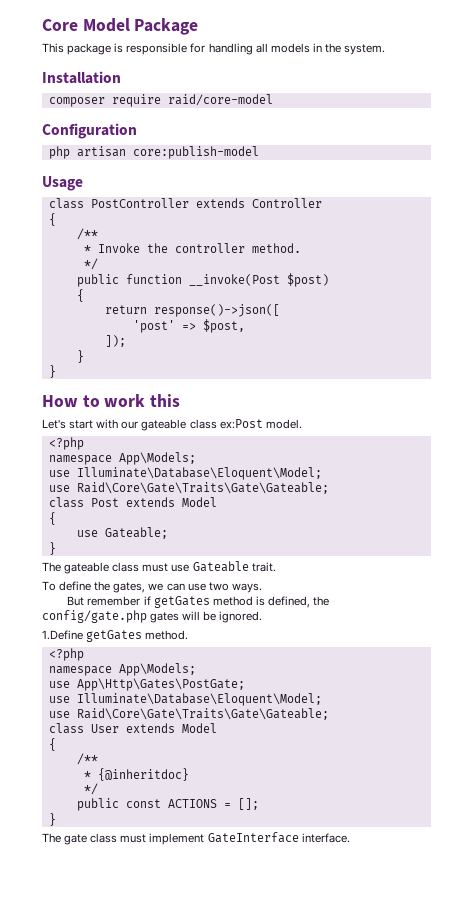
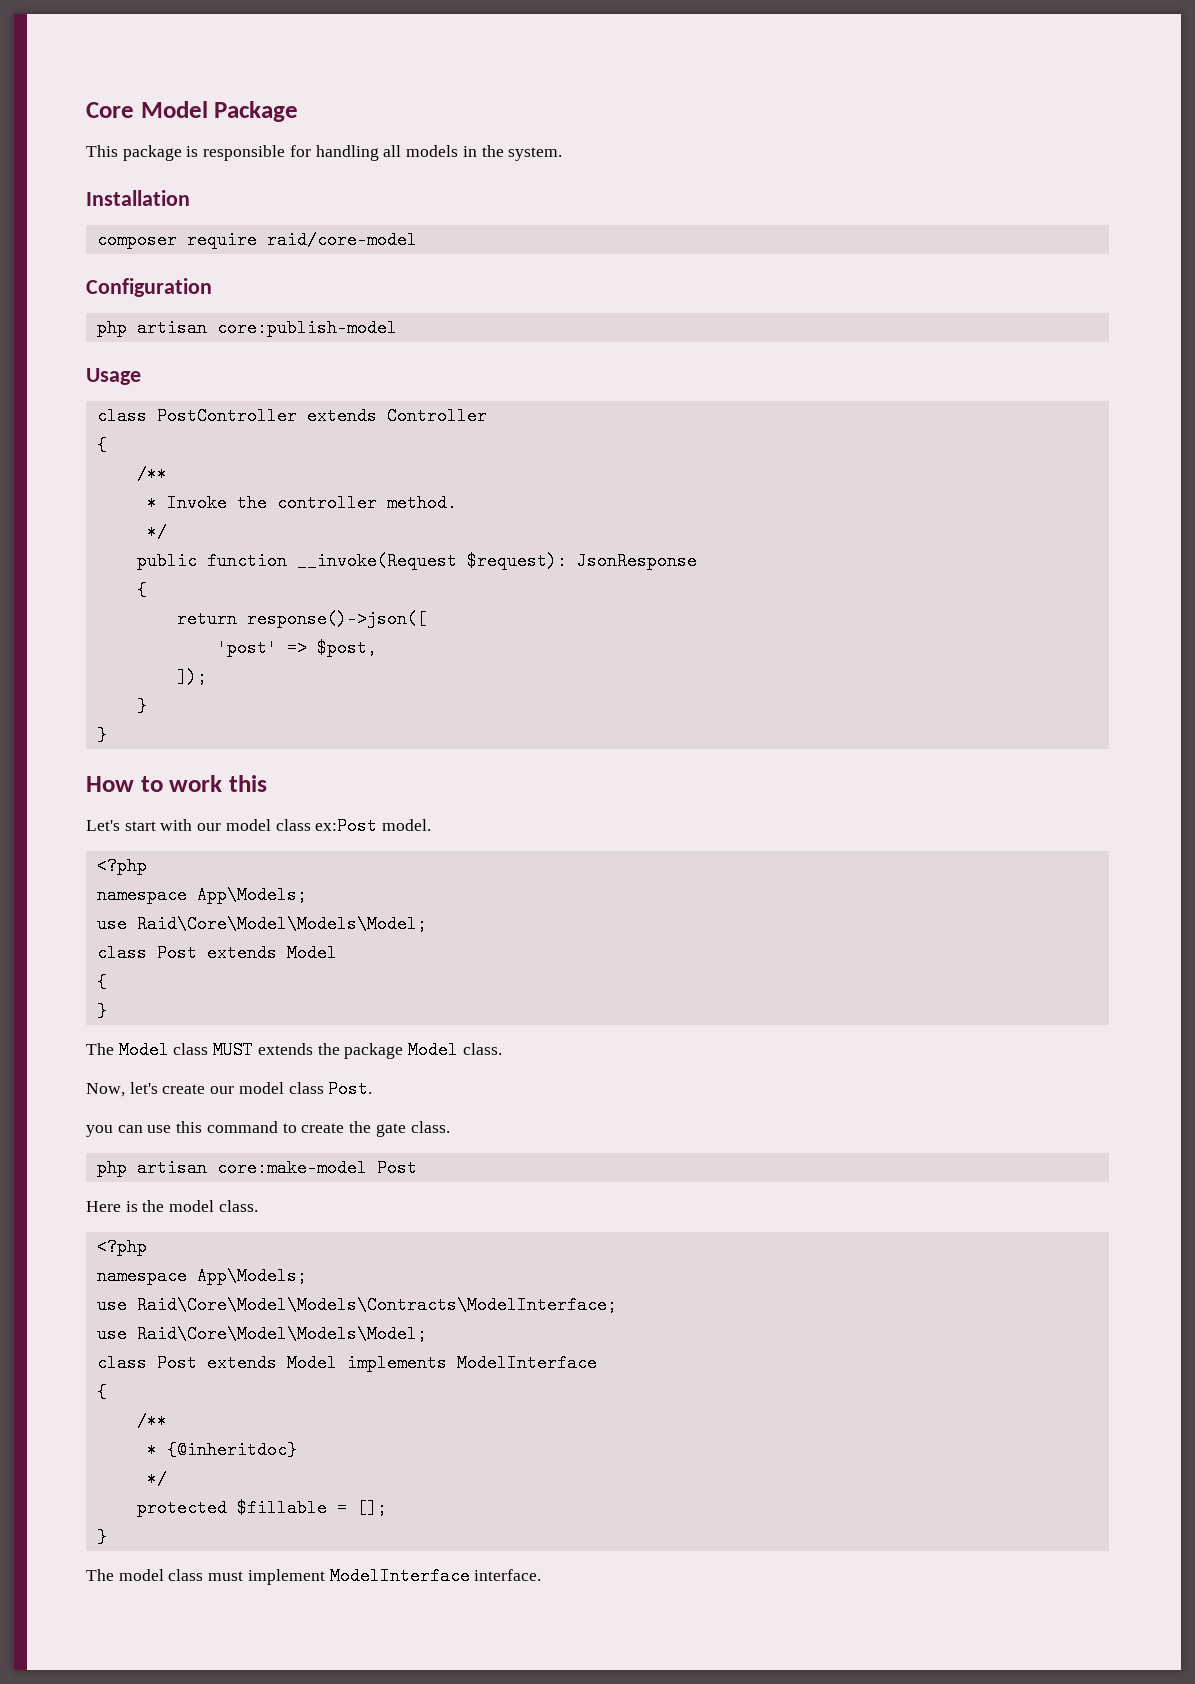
- public function __invoke(Post $post)
+ public function __invoke(Request $request): JsonResponse
- Let's start with our gateable class ex:Post model.
+ Let's start with our model class ex:Post model.
  <?php
  namespace App\Models;
- use Illuminate\Database\Eloquent\Model;
- use Raid\Core\Gate\Traits\Gate\Gateable;
+ use Raid\Core\Model\Models\Model;
  class Post extends Model
  {
- use Gateable;
  }
- The gateable class must use Gateable trait.
- To define the gates, we can use two ways.
- But remember if getGates method is defined, the config/gate.php gates will be ignored.
- 1.Define getGates method.
+ The Model class MUST extends the package Model class.
+ Now, let's create our model class Post.
+ you can use this command to create the gate class.
+ php artisan core:make-model Post
+ Here is the model class.
  <?php
  namespace App\Models;
- use App\Http\Gates\PostGate;
- use Illuminate\Database\Eloquent\Model;
- use Raid\Core\Gate\Traits\Gate\Gateable;
- class User extends Model
+ use Raid\Core\Model\Models\Contracts\ModelInterface;
+ use Raid\Core\Model\Models\Model;
+ class Post extends Model implements ModelInterface
- public const ACTIONS = [];
+ protected $fillable = [];
- The gate class must implement GateInterface interface.
+ The model class must implement ModelInterface interface.

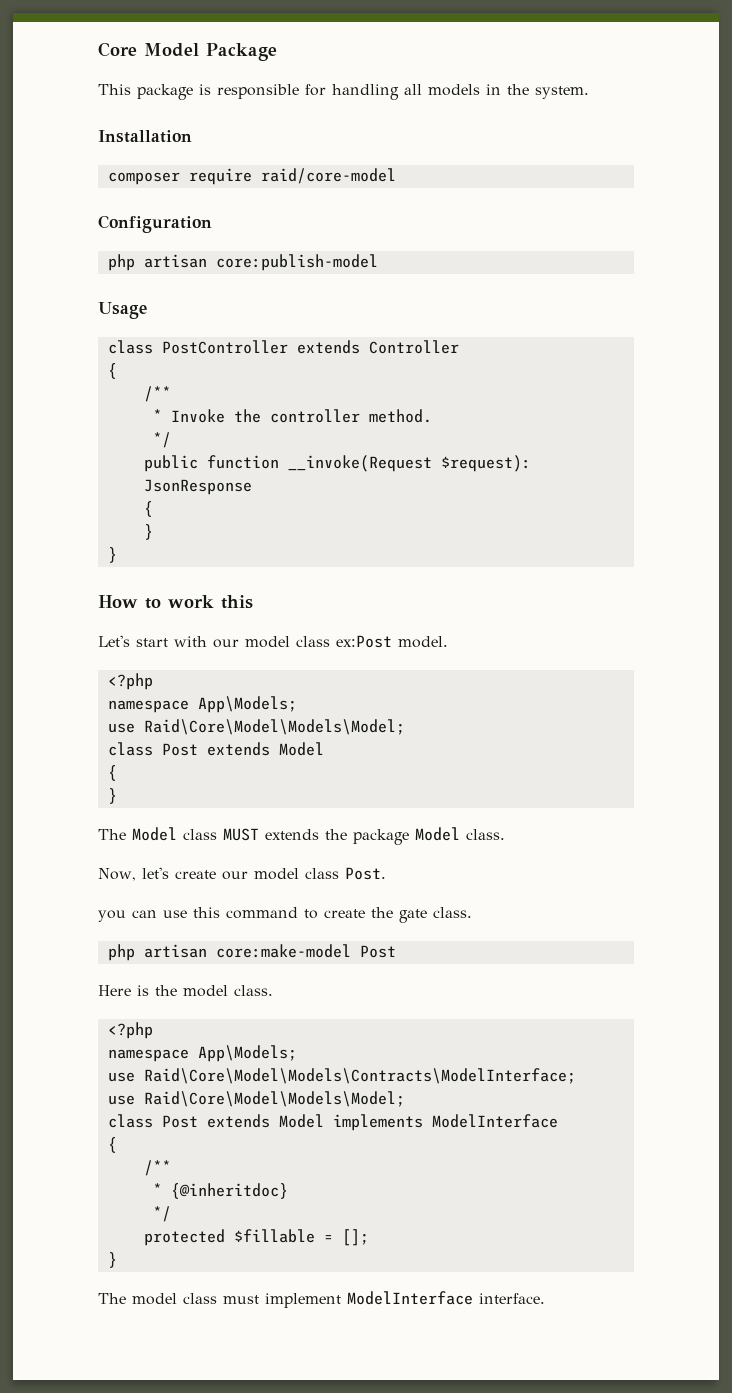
- return response()->json([
- 'post' => $post,
- ]);

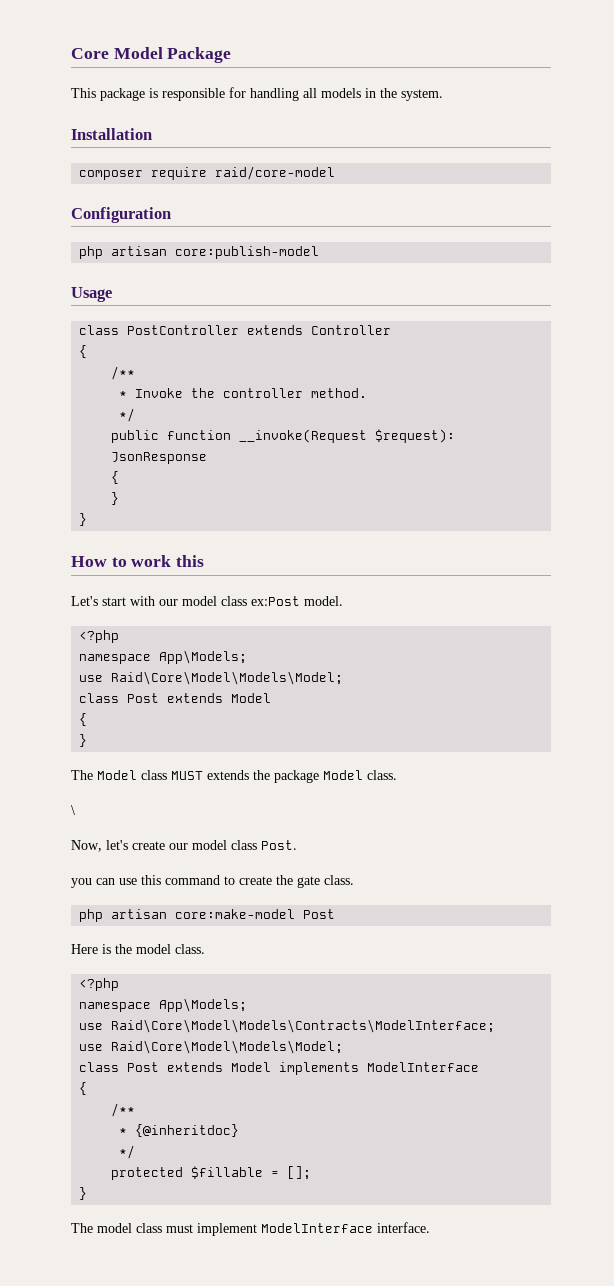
+ \

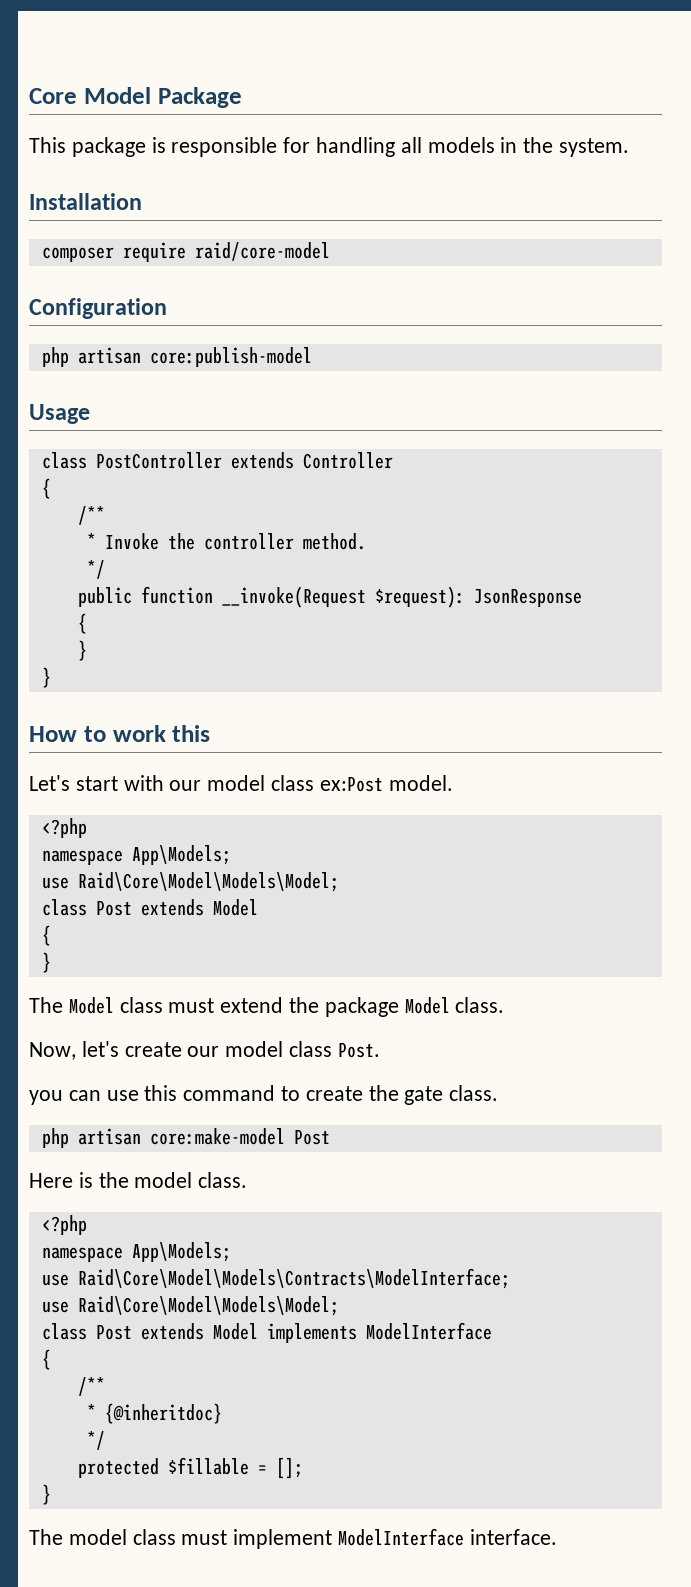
- The Model class MUST extends the package Model class.
+ The Model class must extend the package Model class.
- \

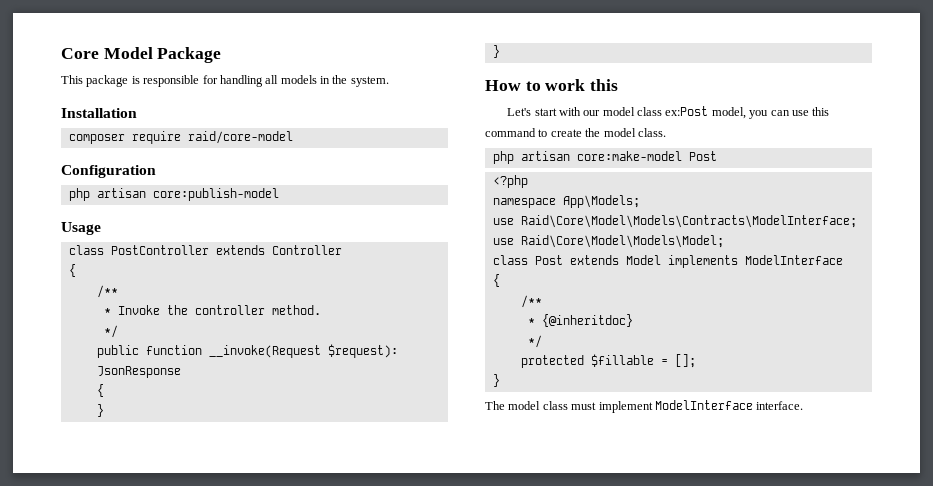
- Let's start with our model class ex:Post model.
- <?php
- namespace App\Models;
- use Raid\Core\Model\Models\Model;
- class Post extends Model
- {
- }
- The Model class must extend the package Model class.
- Now, let's create our model class Post.
- you can use this command to create the gate class.
+ Let's start with our model class ex:Post model, you can use this command to create the model class.
- Here is the model class.

